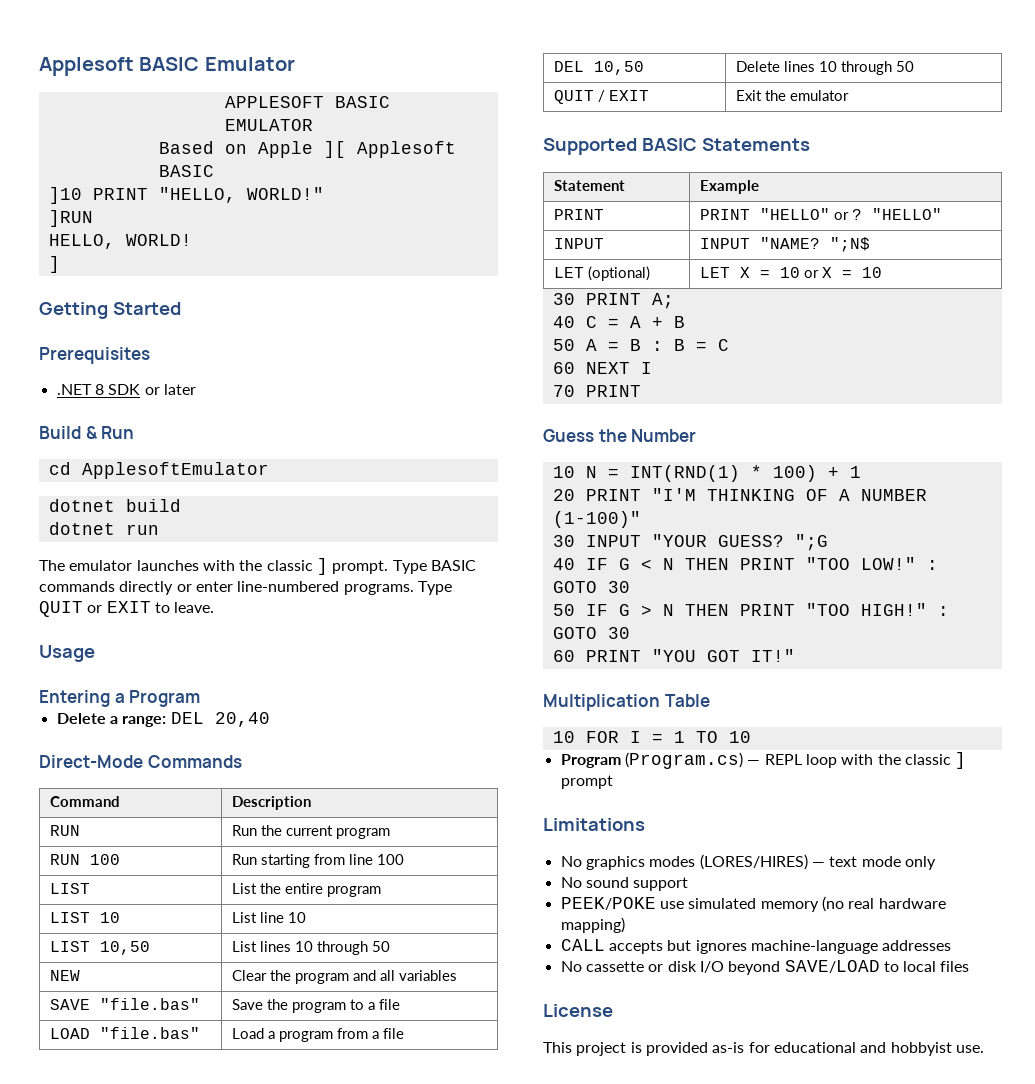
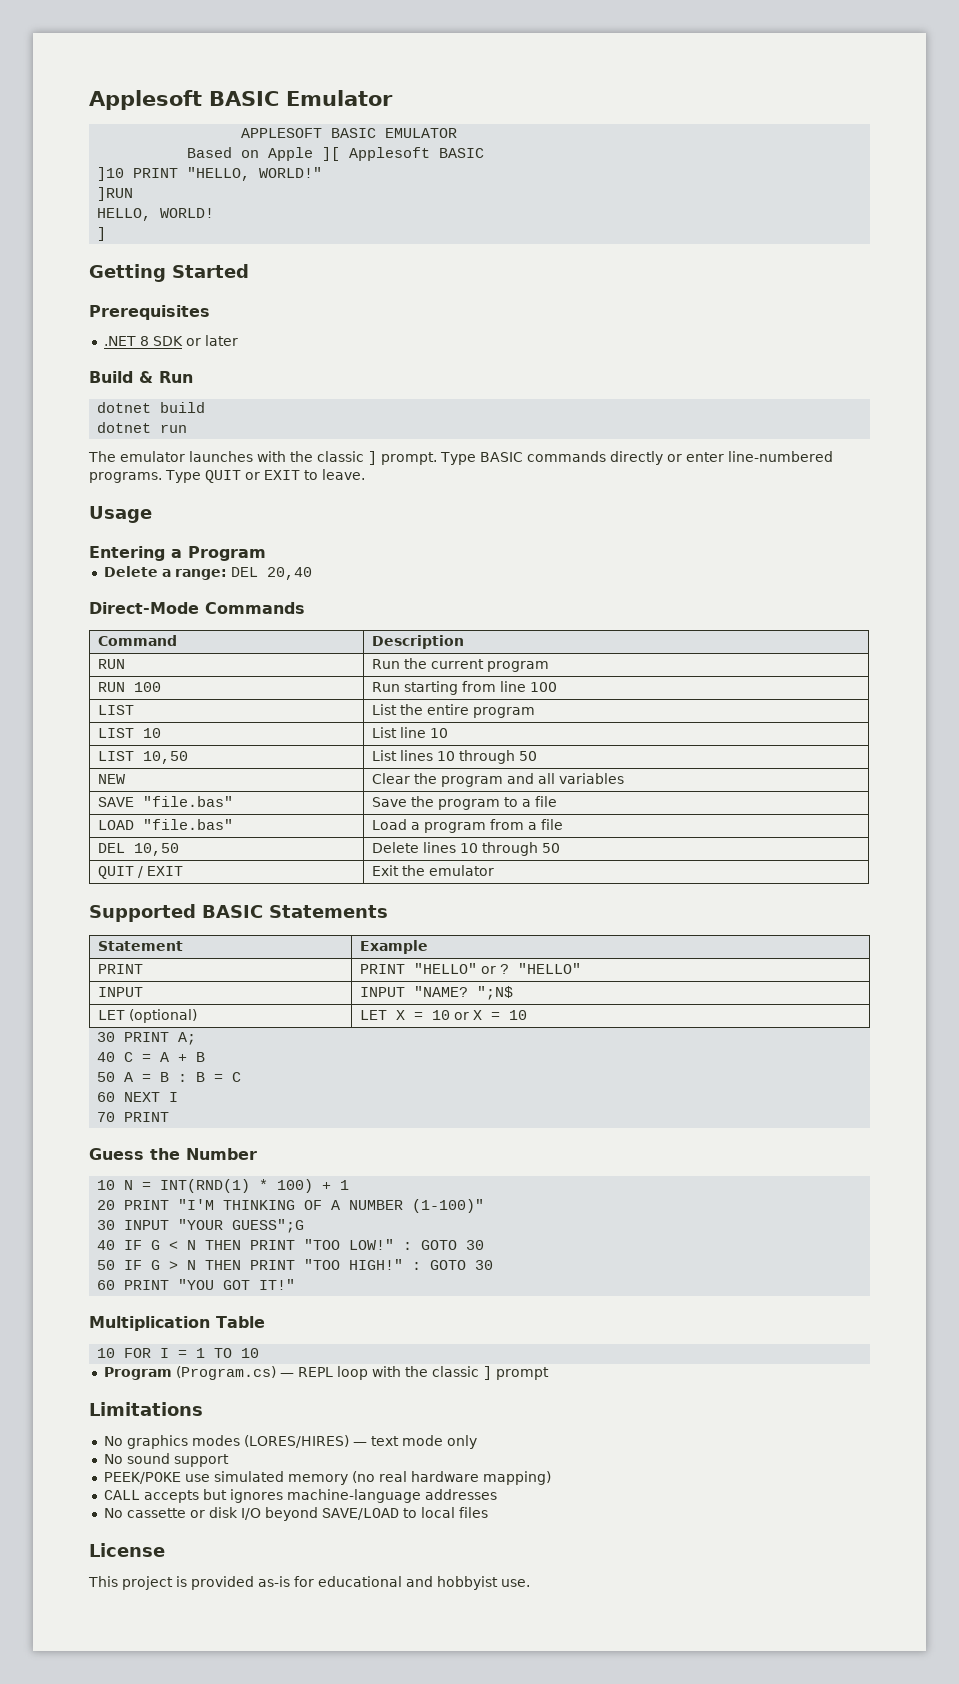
- cd ApplesoftEmulator
- 30 INPUT "YOUR GUESS? ";G
+ 30 INPUT "YOUR GUESS";G

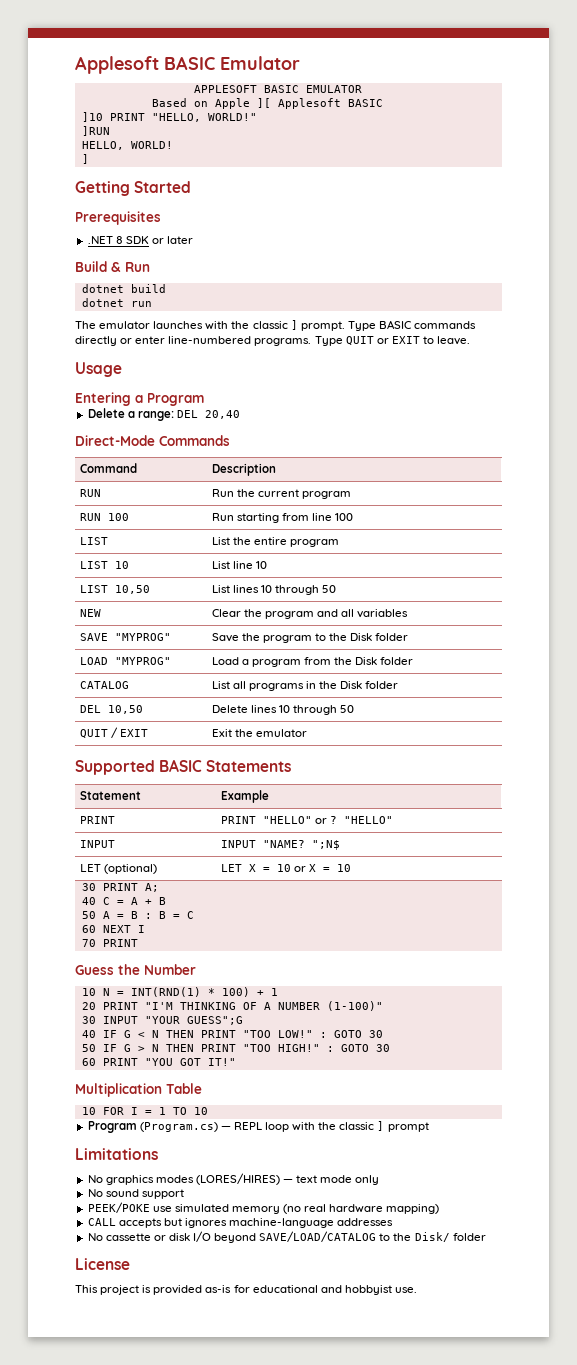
- SAVE "file.bas" | Save the program to a file
+ SAVE "MYPROG" | Save the program to the Disk folder
- LOAD "file.bas" | Load a program from a file
+ LOAD "MYPROG" | Load a program from the Disk folder
+ CATALOG | List all programs in the Disk folder
- No cassette or disk I/O beyond SAVE/LOAD to local files
+ No cassette or disk I/O beyond SAVE/LOAD/CATALOG to the Disk/ folder

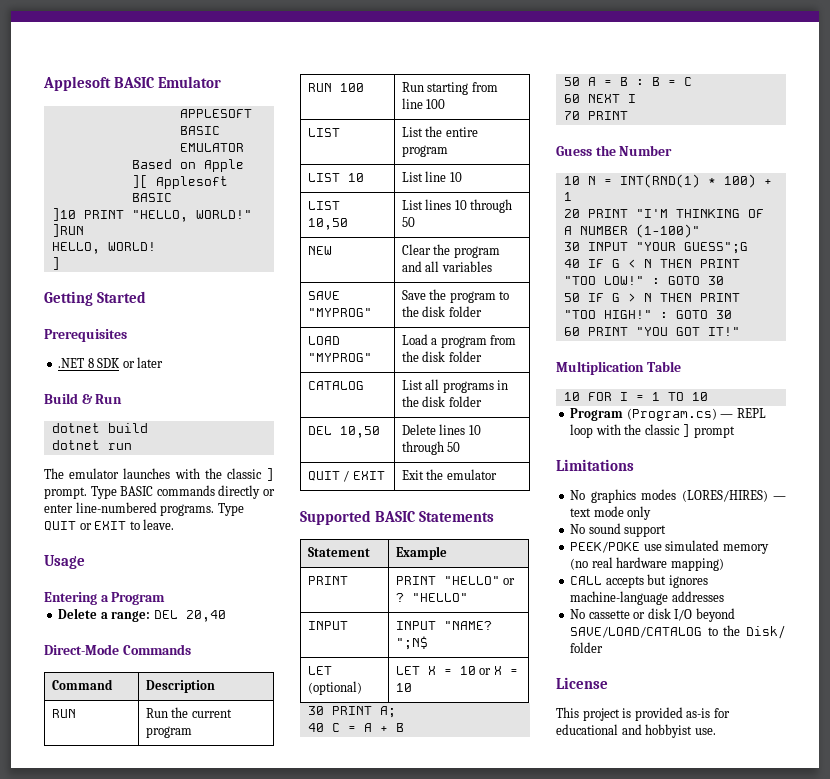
- SAVE "MYPROG" | Save the program to the Disk folder
+ SAVE "MYPROG" | Save the program to the disk folder
- LOAD "MYPROG" | Load a program from the Disk folder
+ LOAD "MYPROG" | Load a program from the disk folder
- CATALOG | List all programs in the Disk folder
+ CATALOG | List all programs in the disk folder

